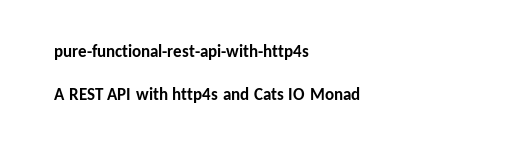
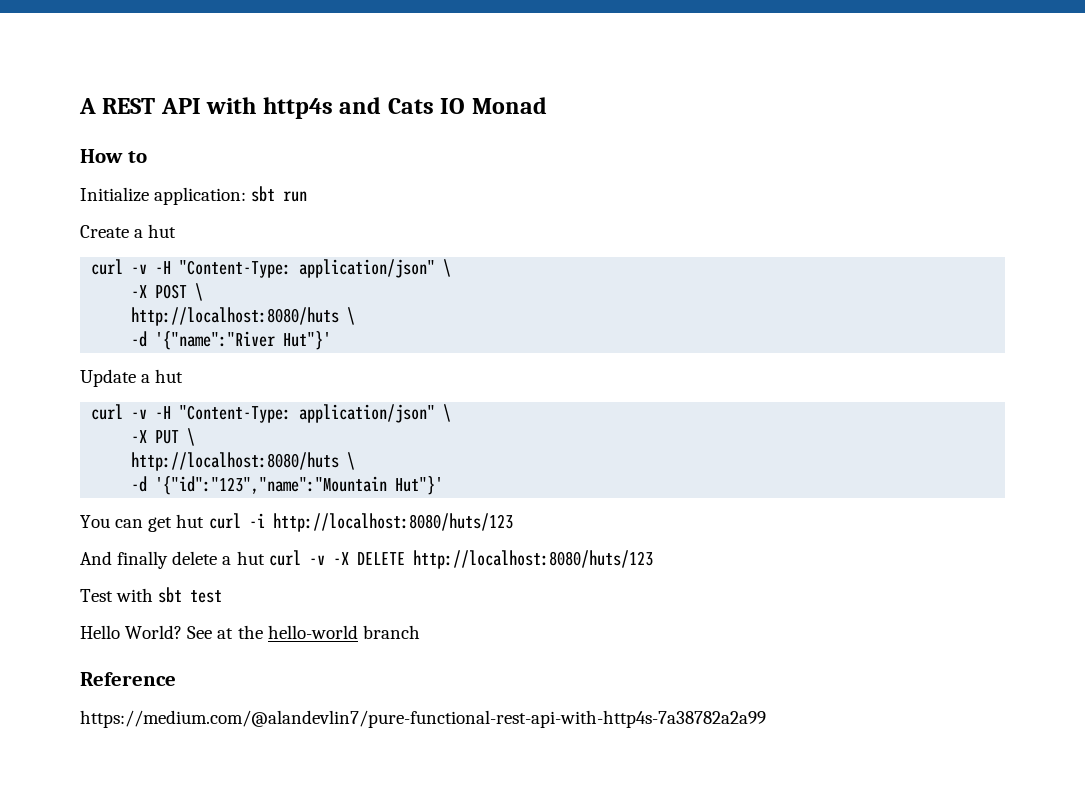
- pure-functional-rest-api-with-http4s
+ How to
+ Initialize application: sbt run
+ Create a hut
+ curl -v -H "Content-Type: application/json" \
+ -X POST \
+ http://localhost:8080/huts \
+ -d '{"name":"River Hut"}'
+ Update a hut
+ curl -v -H "Content-Type: application/json" \
+ -X PUT \
+ http://localhost:8080/huts \
+ -d '{"id":"123","name":"Mountain Hut"}'
+ You can get hut curl -i http://localhost:8080/huts/123
+ And finally delete a hut curl -v -X DELETE http://localhost:8080/huts/123
+ Test with sbt test
+ Hello World? See at the hello-world branch
+ Reference
+ https://medium.com/@alandevlin7/pure-functional-rest-api-with-http4s-7a38782a2a99

